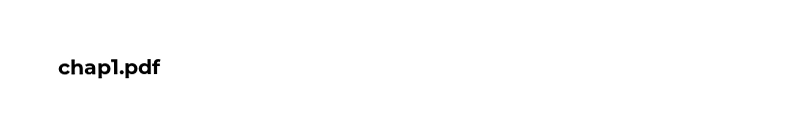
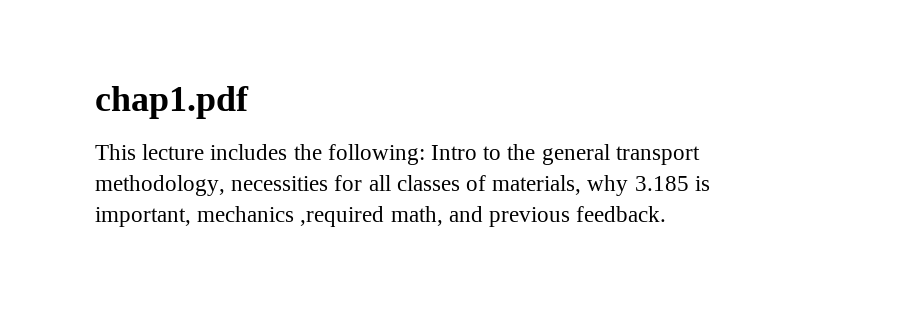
+ This lecture includes the following: Intro to the general transport methodology, necessities for all classes of materials, why 3.185 is important, mechanics ,required math, and previous feedback.

